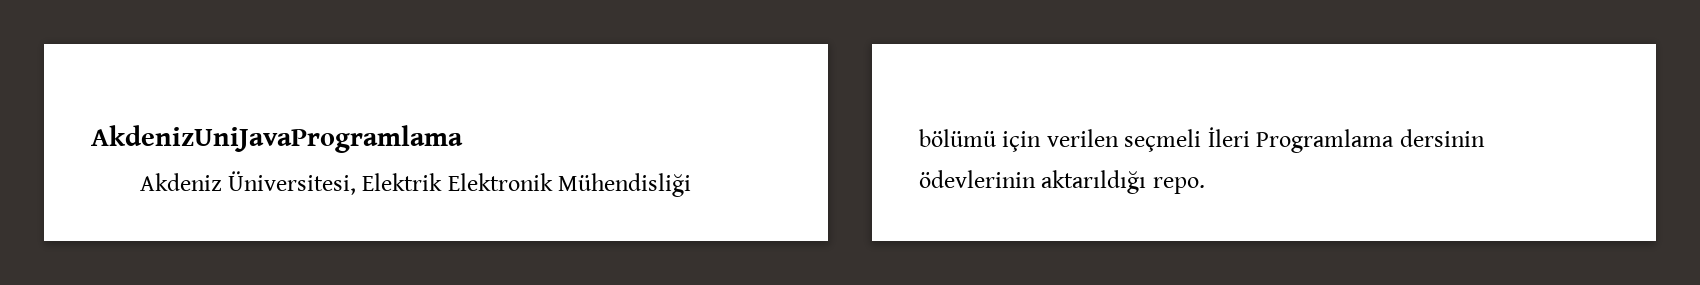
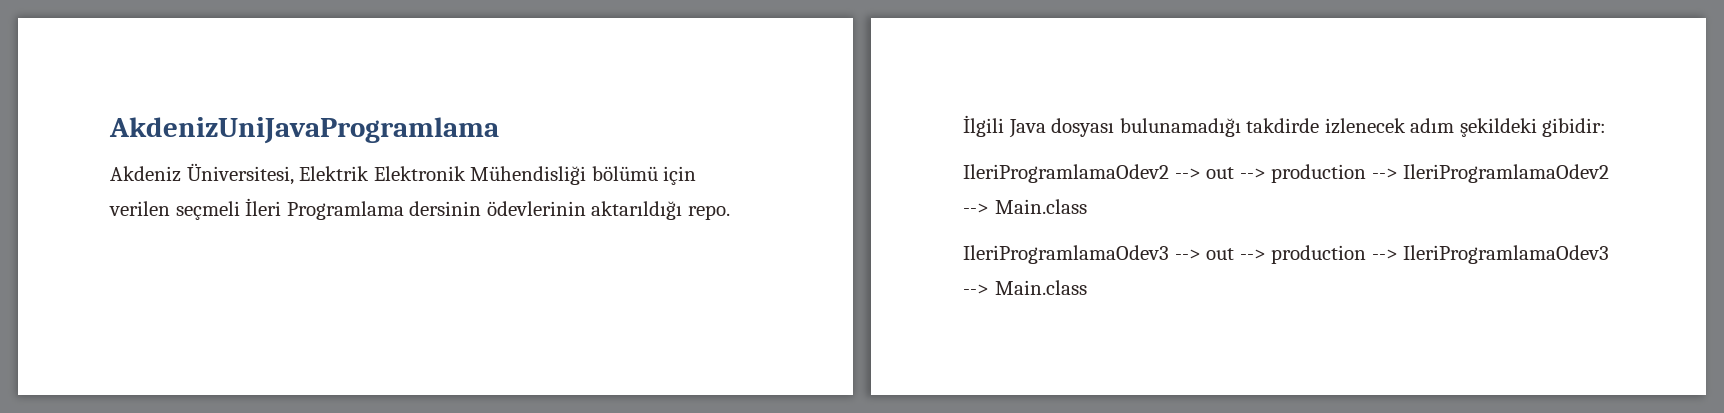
+ İlgili Java dosyası bulunamadığı takdirde izlenecek adım şekildeki gibidir:
+ IleriProgramlamaOdev2 --> out --> production --> IleriProgramlamaOdev2 --> Main.class
+ IleriProgramlamaOdev3 --> out --> production --> IleriProgramlamaOdev3 --> Main.class

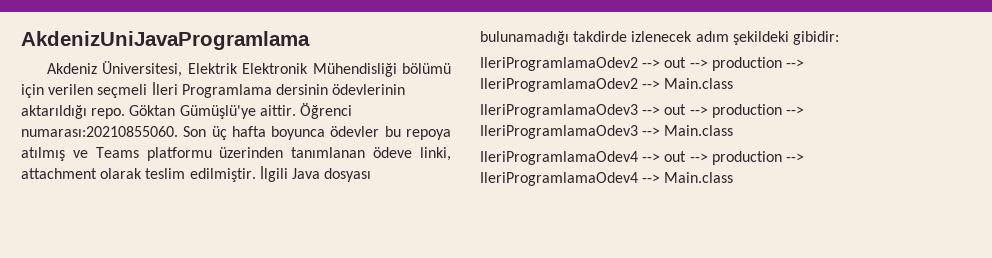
+ Göktan Gümüşlü'ye aittir. Öğrenci numarası:20210855060. Son üç hafta boyunca ödevler bu repoya atılmış ve Teams platformu üzerinden tanımlanan ödeve linki, attachment olarak teslim edilmiştir.
+ IleriProgramlamaOdev4 --> out --> production --> IleriProgramlamaOdev4 --> Main.class

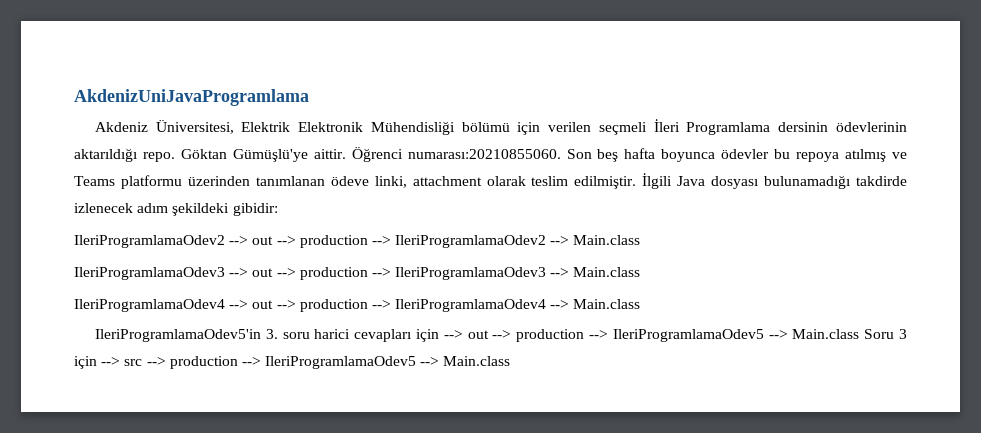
- Son üç hafta boyunca ödevler bu repoya atılmış ve Teams platformu üzerinden tanımlanan ödeve linki, attachment olarak teslim edilmiştir.
+ Son beş hafta boyunca ödevler bu repoya atılmış ve Teams platformu üzerinden tanımlanan ödeve linki, attachment olarak teslim edilmiştir.
+ IleriProgramlamaOdev5'in 3. soru harici cevapları için --> out --> production --> IleriProgramlamaOdev5 --> Main.class Soru 3 için --> src --> production --> IleriProgramlamaOdev5 --> Main.class

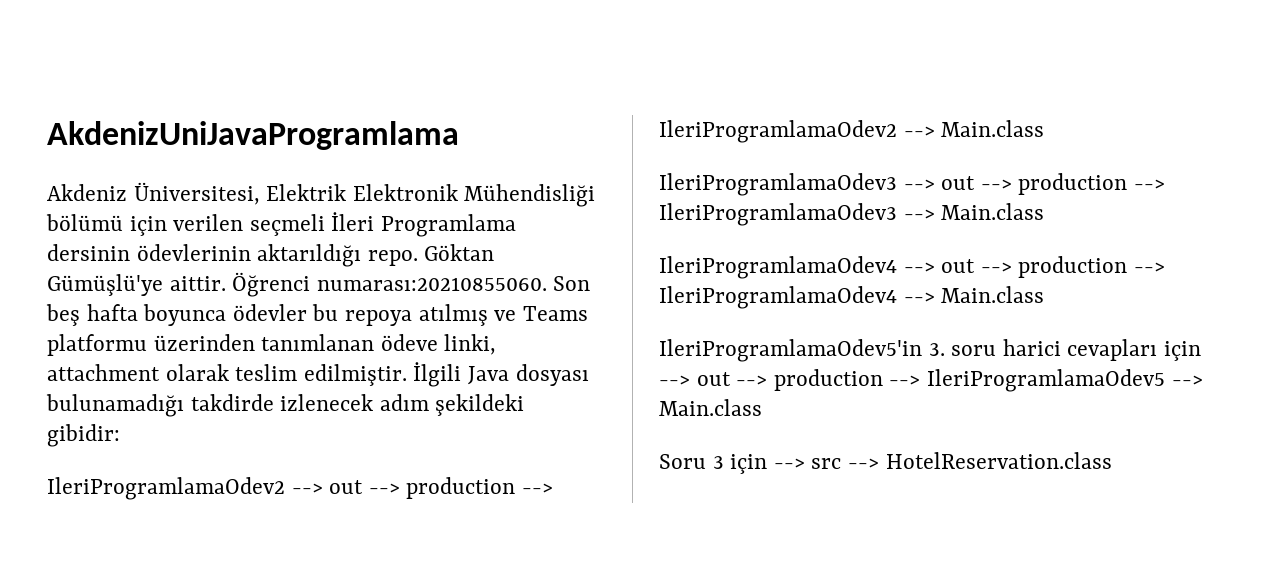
- IleriProgramlamaOdev5'in 3. soru harici cevapları için --> out --> production --> IleriProgramlamaOdev5 --> Main.class Soru 3 için --> src --> production --> IleriProgramlamaOdev5 --> Main.class
+ IleriProgramlamaOdev5'in 3. soru harici cevapları için --> out --> production --> IleriProgramlamaOdev5 --> Main.class
+ Soru 3 için --> src --> HotelReservation.class

